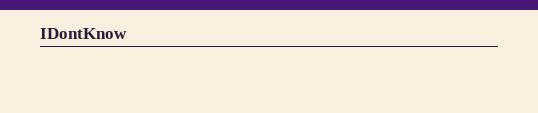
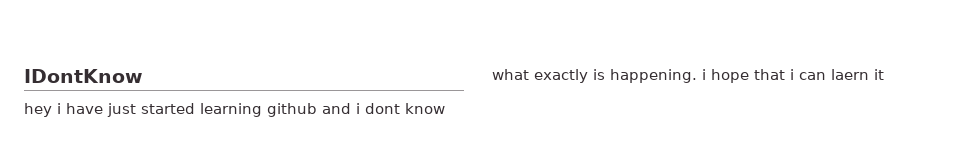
+ hey i have just started learning github and i dont know what exactly is happening. i hope that i can laern it

